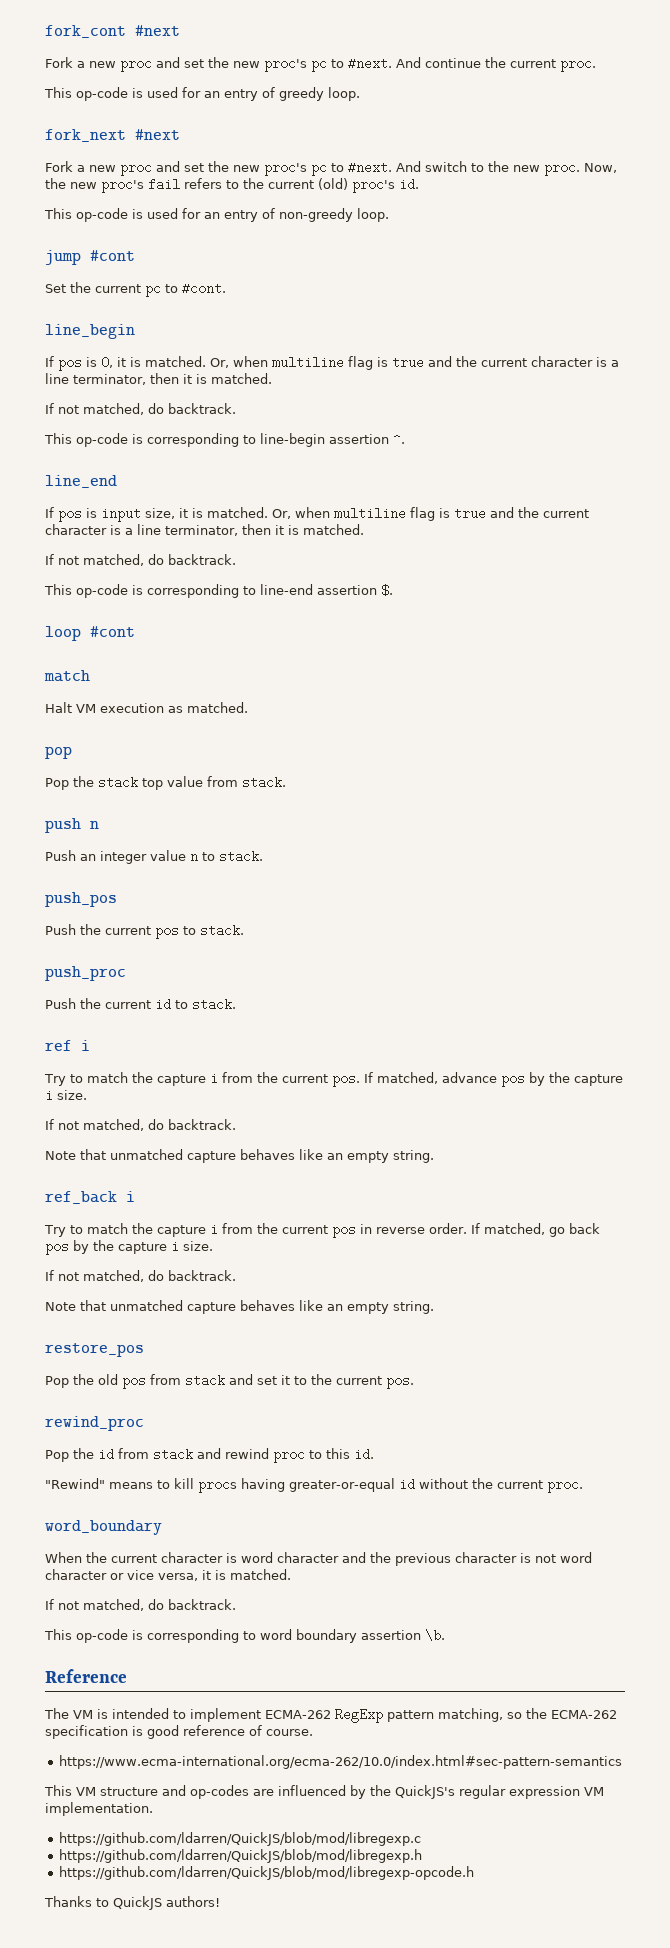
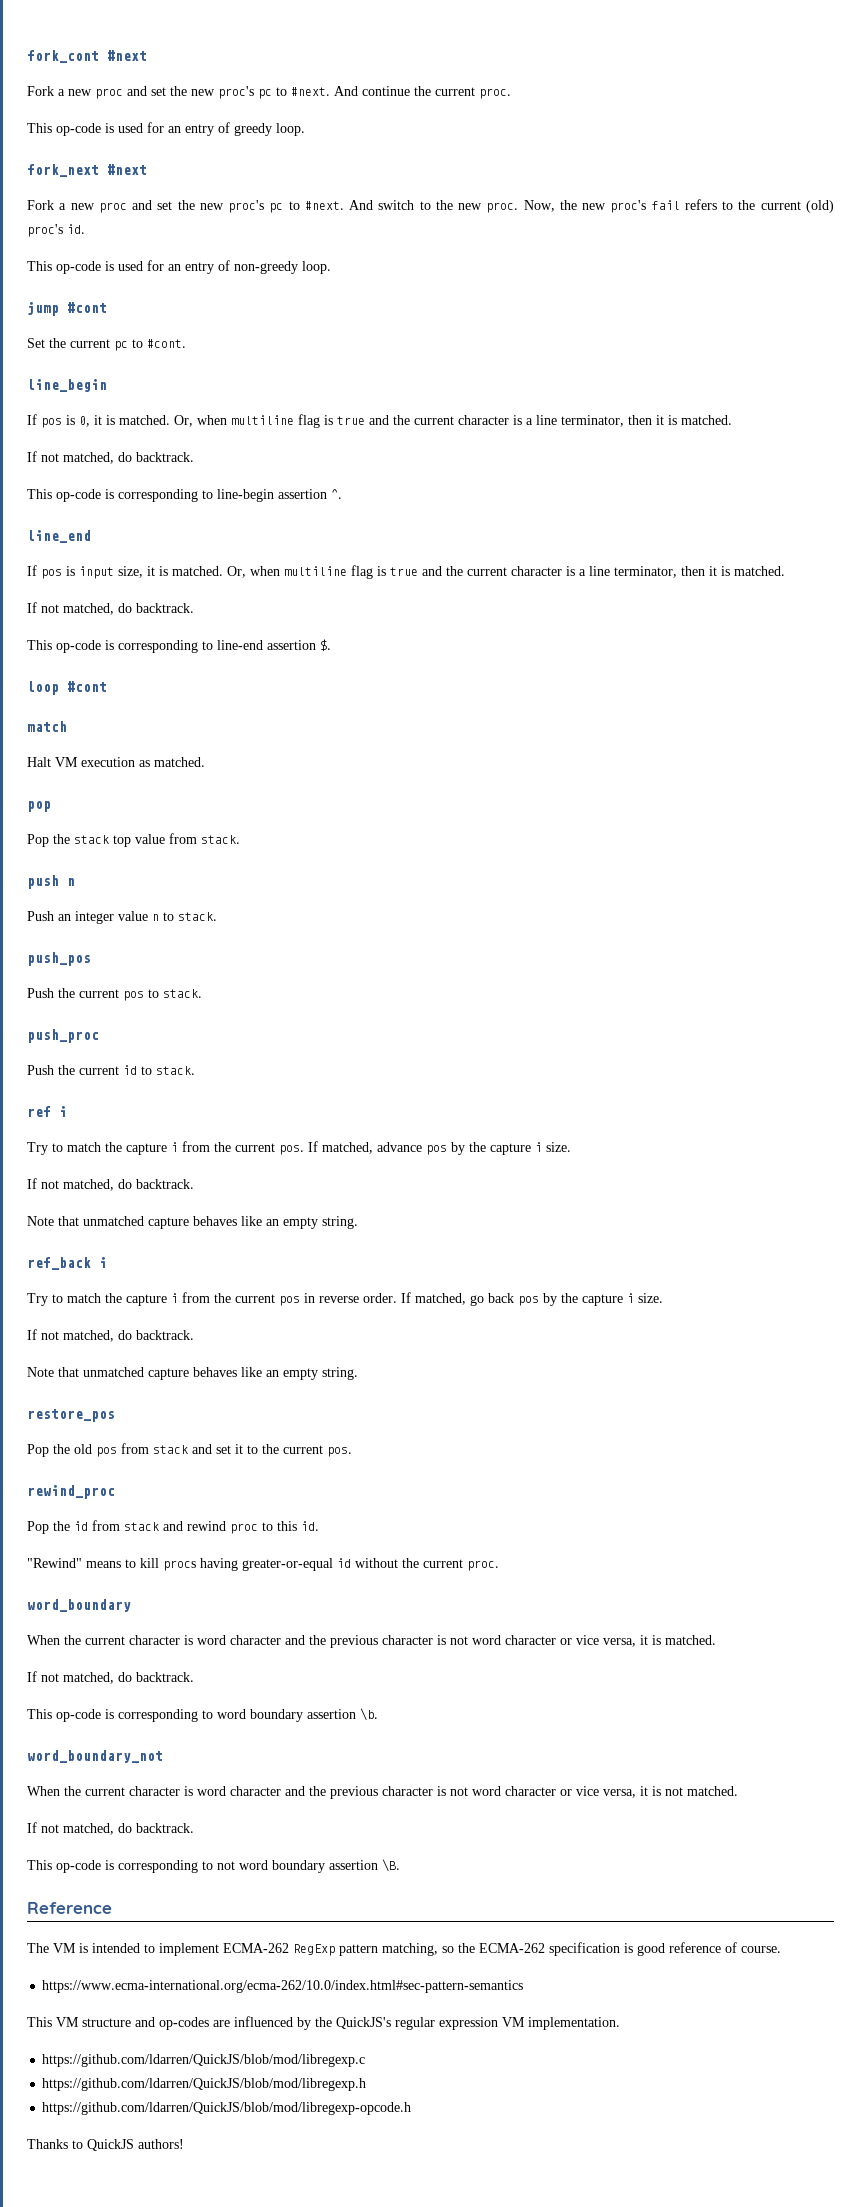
+ word_boundary_not
+ When the current character is word character and the previous character is not word character or vice versa, it is not matched.
+ If not matched, do backtrack.
+ This op-code is corresponding to not word boundary assertion \B.

